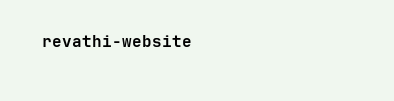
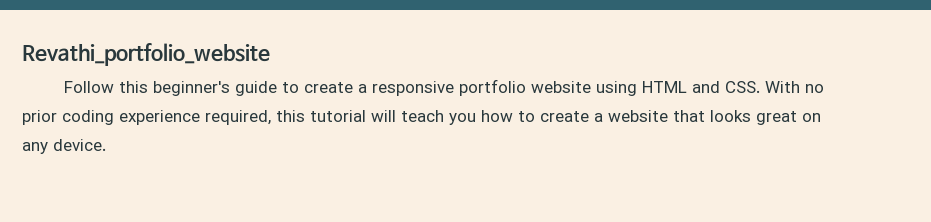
- revathi-website
+ Revathi_portfolio_website
+ Follow this beginner's guide to create a responsive portfolio website using HTML and CSS. With no prior coding experience required, this tutorial will teach you how to create a website that looks great on any device.

